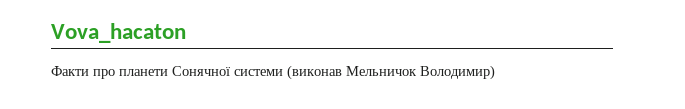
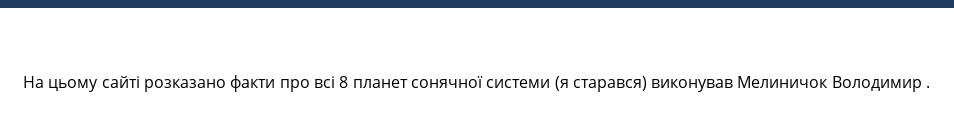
- Vova_hacaton
- Факти про планети Cонячної системи (виконав Мельничок Володимир)
+ На цьому сайті розказано факти про всі 8 планет сонячної системи (я старався) виконував Мелиничок Володимир .

